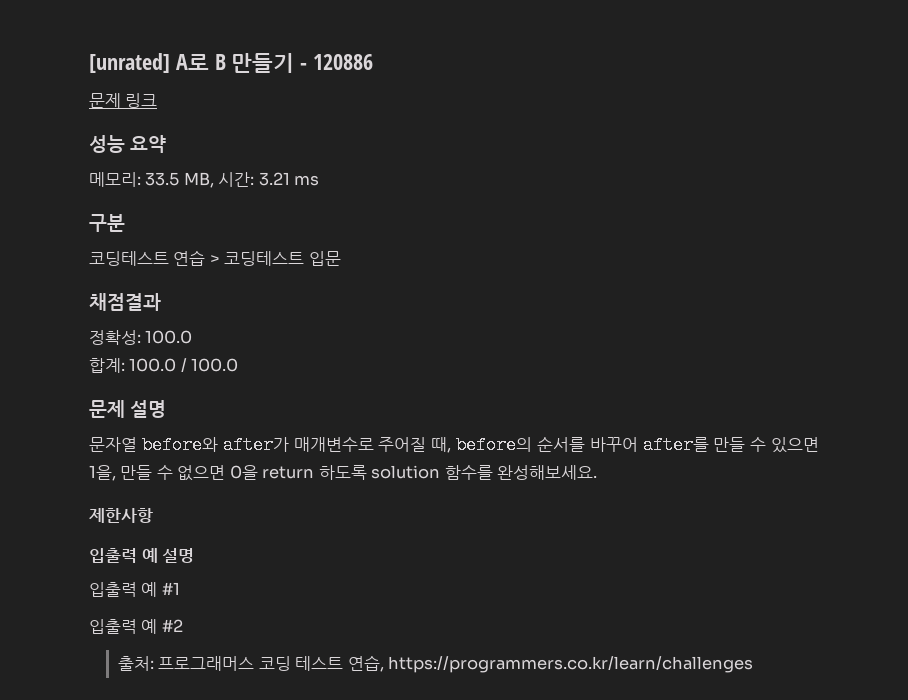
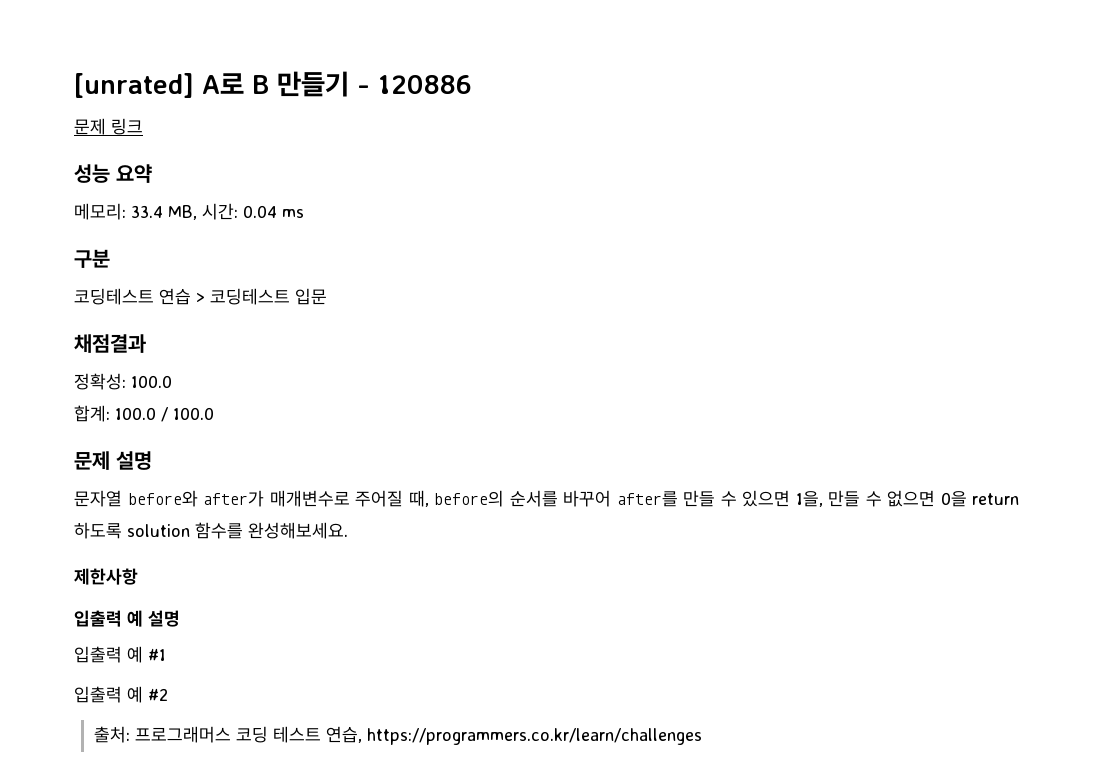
- 메모리: 33.5 MB, 시간: 3.21 ms
+ 메모리: 33.4 MB, 시간: 0.04 ms

